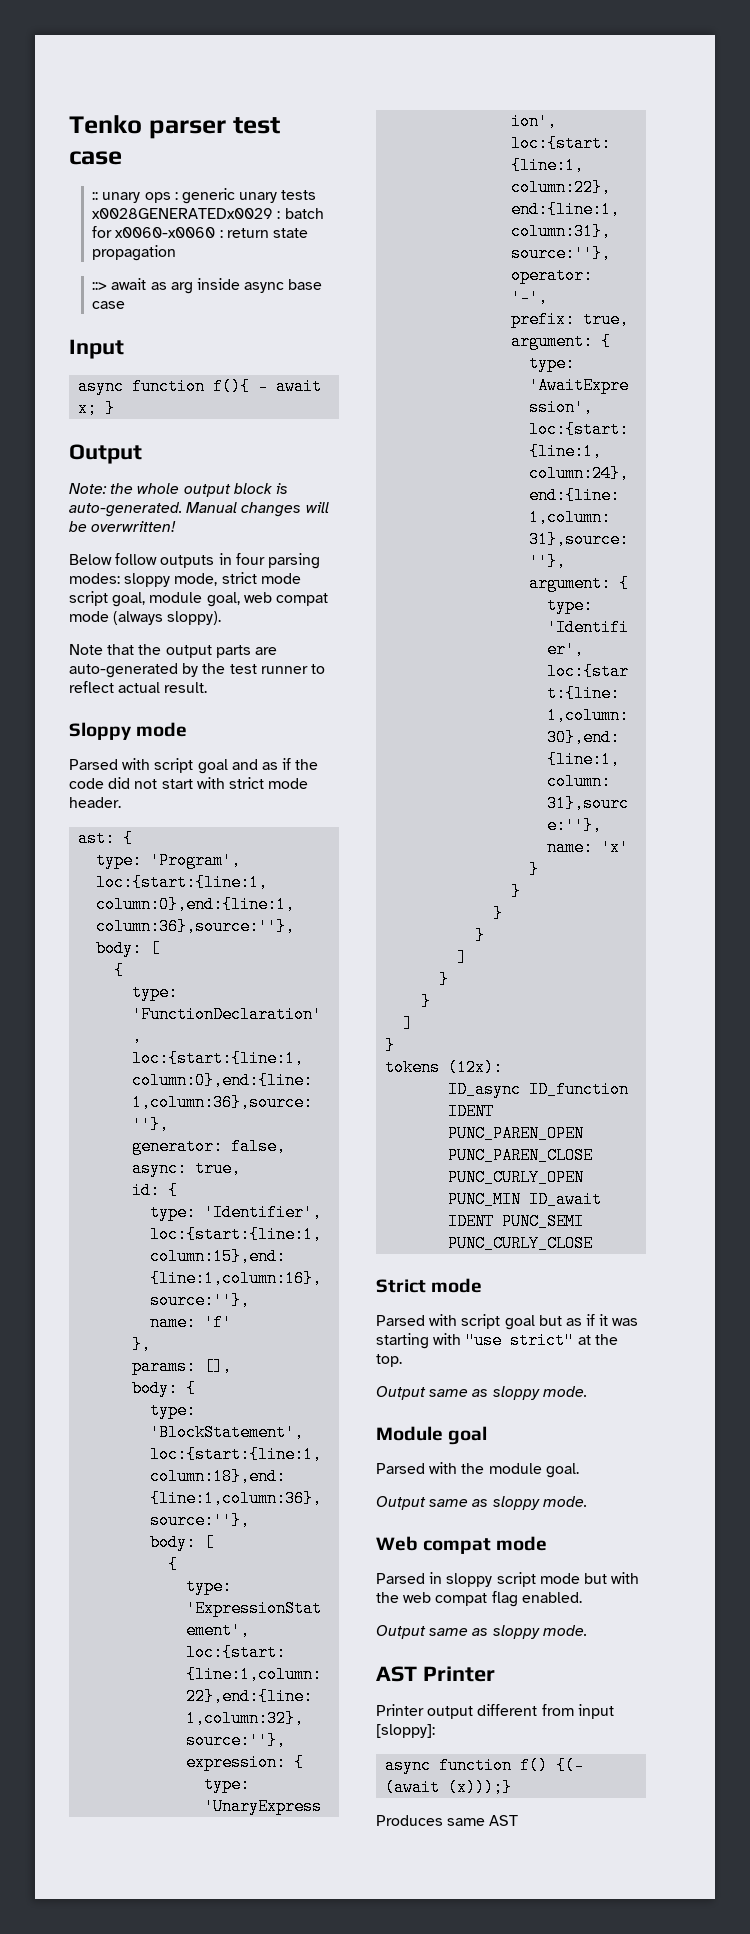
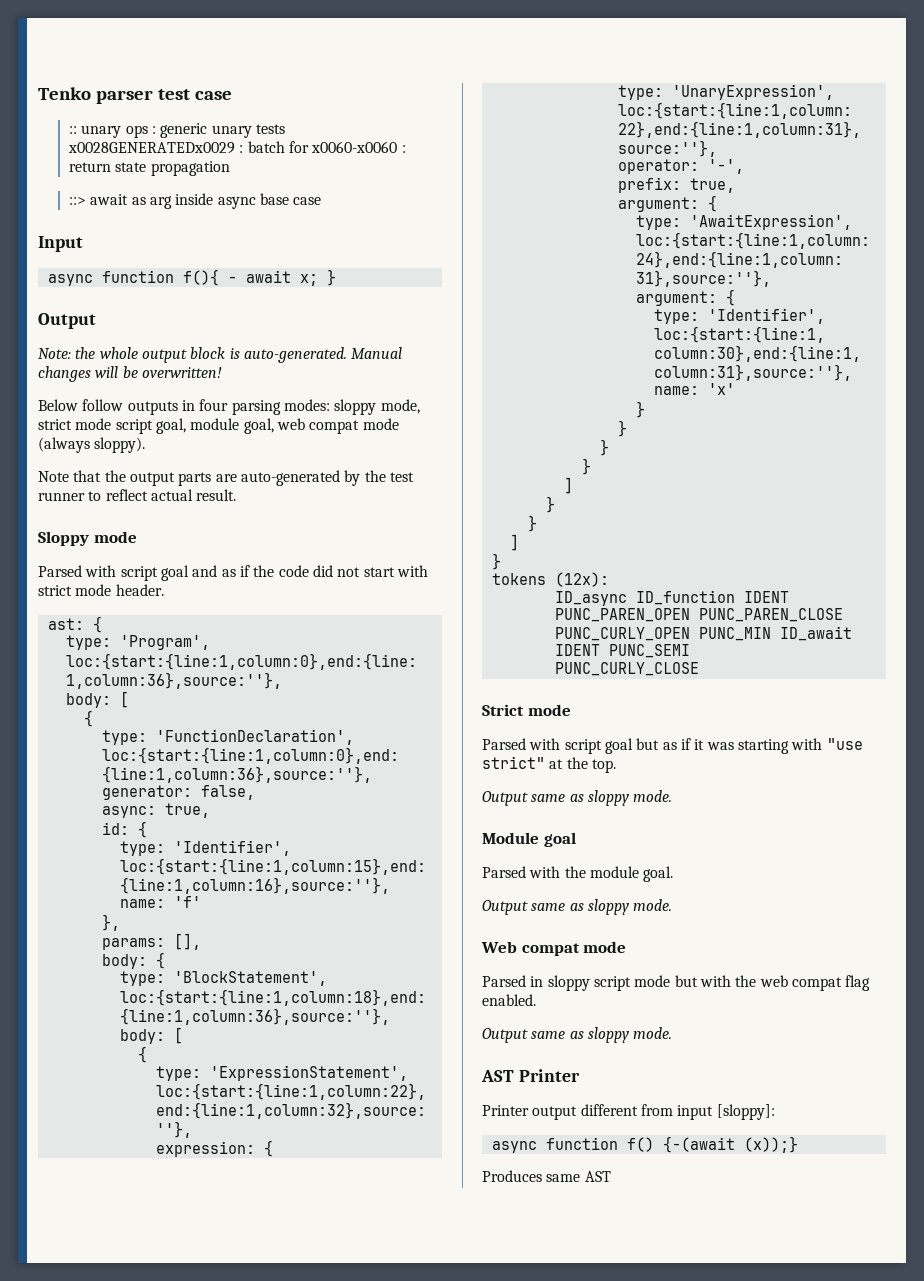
- async function f() {(- (await (x)));}
+ async function f() {-(await (x));}

